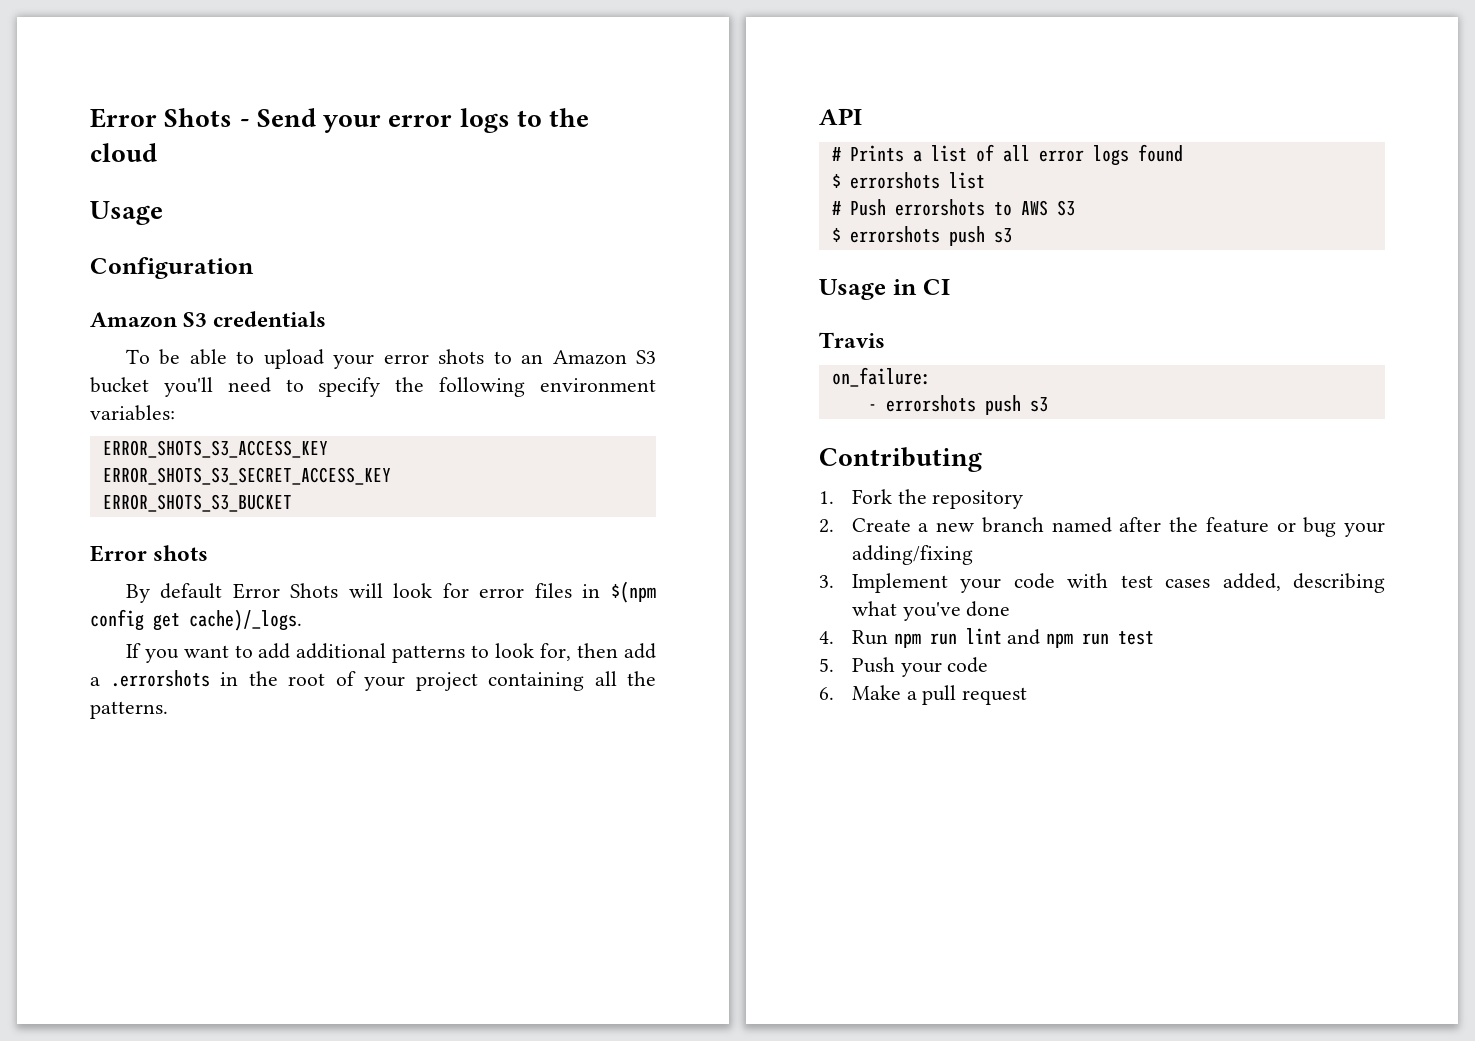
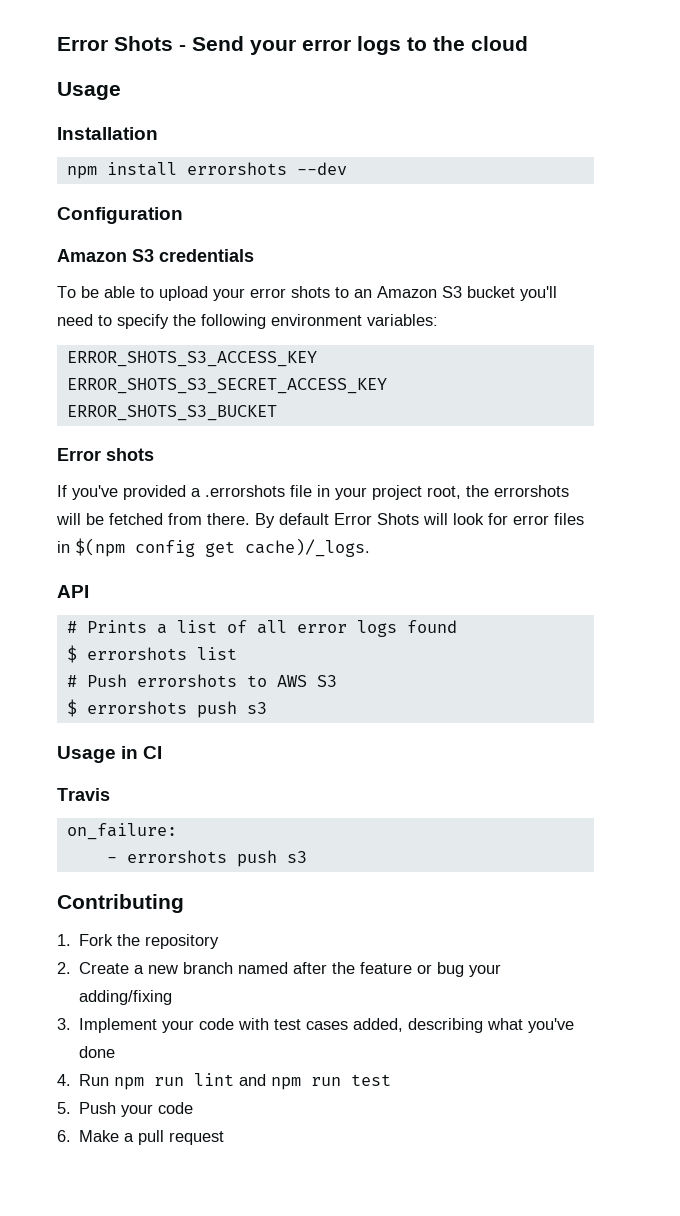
+ Installation
+ npm install errorshots --dev
+ If you've provided a .errorshots file in your project root, the errorshots will be fetched from there.
- If you want to add additional patterns to look for, then add a .errorshots in the root of your project containing all the patterns.

